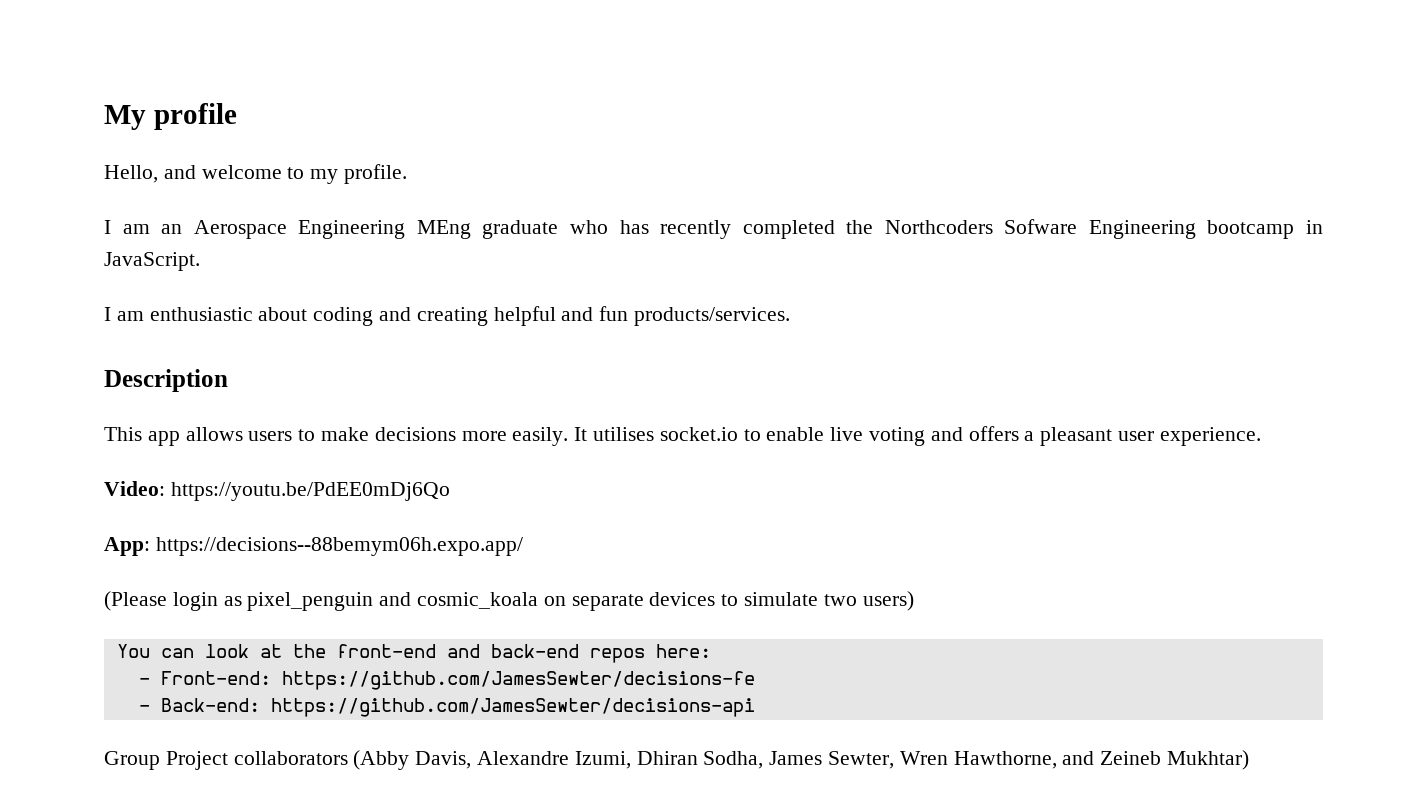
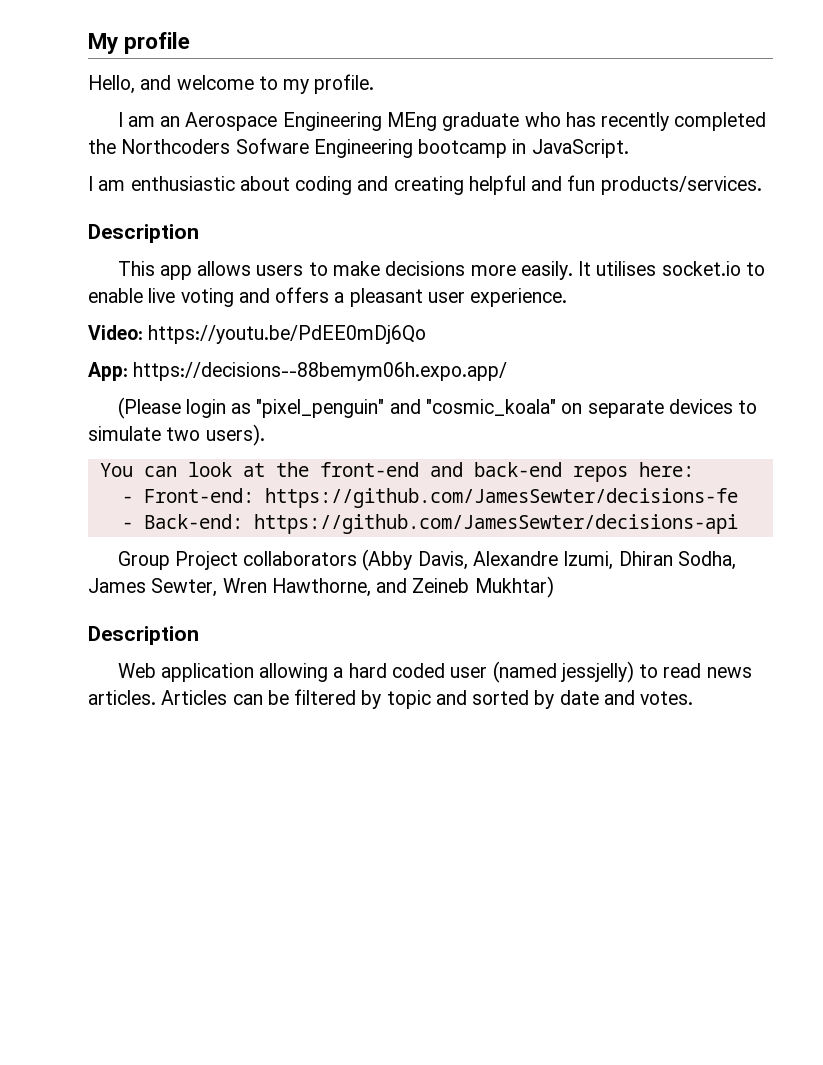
- (Please login as pixel_penguin and cosmic_koala on separate devices to simulate two users)
+ (Please login as "pixel_penguin" and "cosmic_koala" on separate devices to simulate two users).
  Group Project collaborators (Abby Davis, Alexandre Izumi, Dhiran Sodha, James Sewter, Wren Hawthorne, and Zeineb Mukhtar)
+ Description
+ Web application allowing a hard coded user (named jessjelly) to read news articles. Articles can be filtered by topic and sorted by date and votes.

